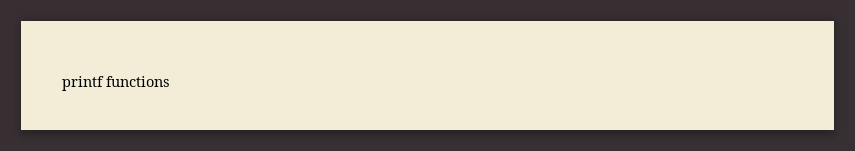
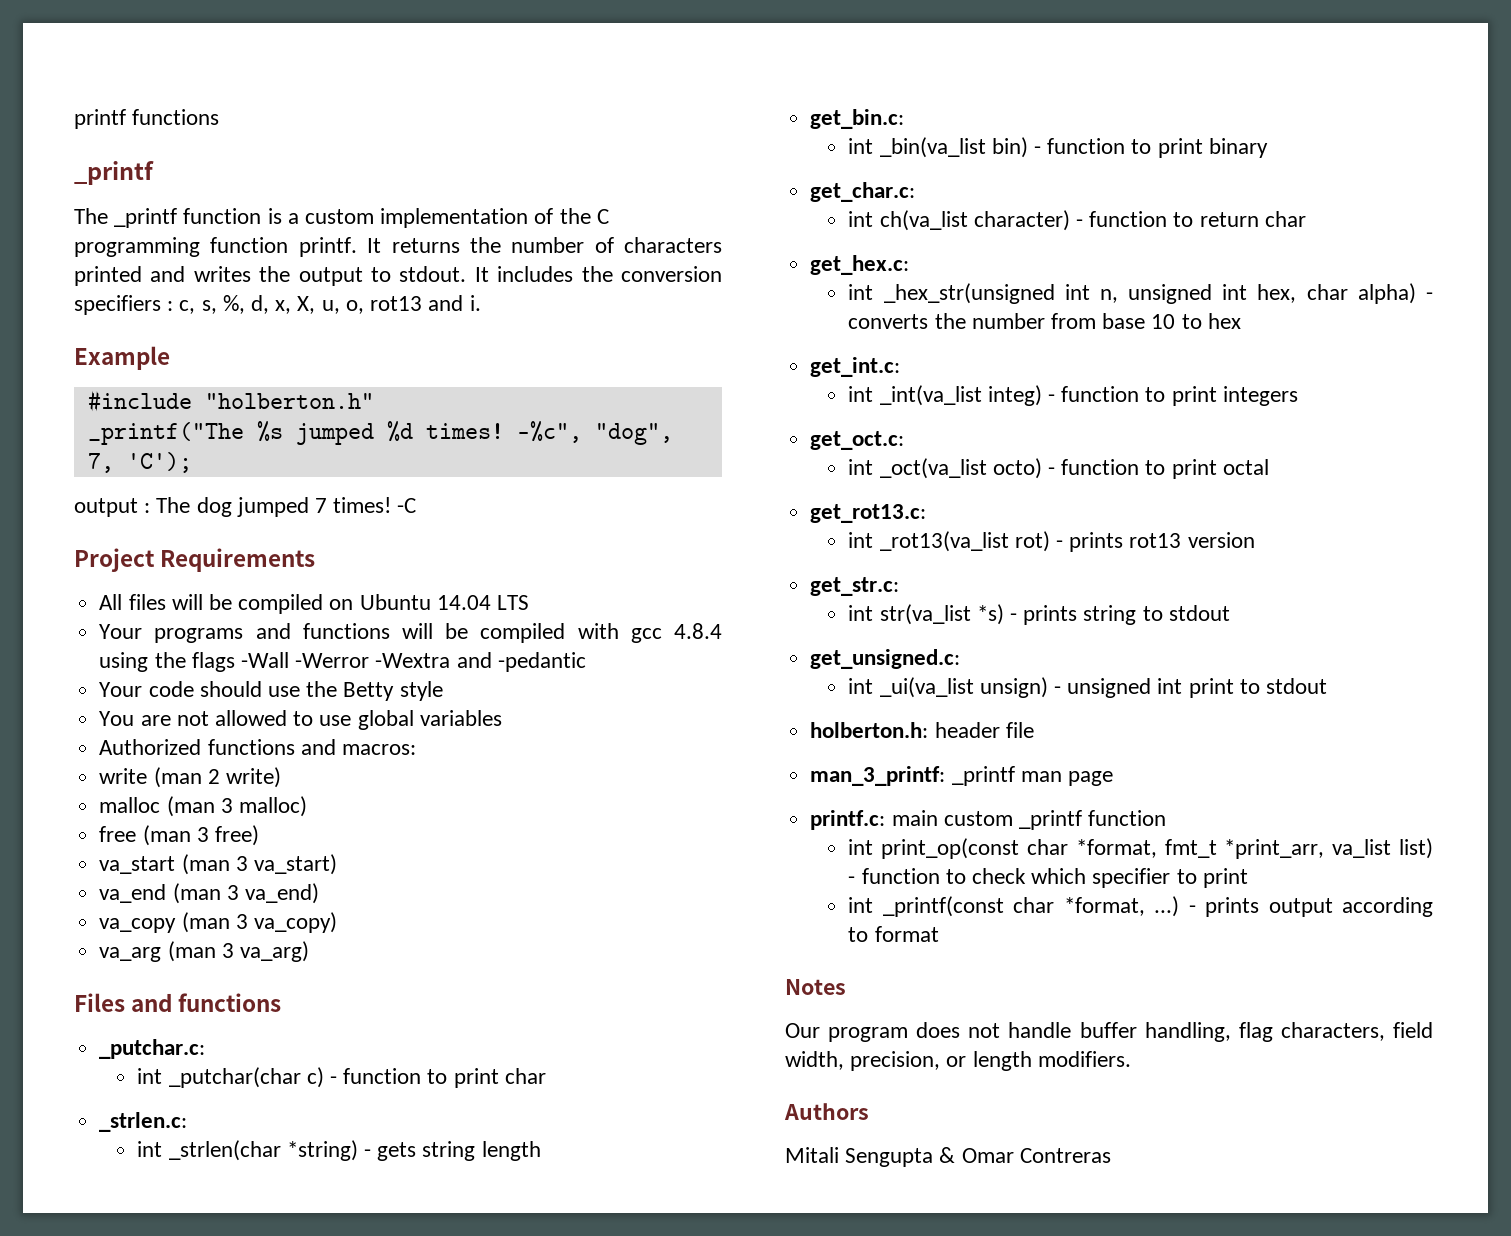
  printf functions
+ _printf
+ The _printf function is a custom implementation of the C programming function printf. It returns the number of characters printed and writes the output to stdout. It includes the conversion specifiers : c, s, %, d, x, X, u, o, rot13 and i.
+ Example
+ #include "holberton.h"
+ _printf("The %s jumped %d times! -%c", "dog", 7, 'C');
+ output : The dog jumped 7 times! -C
+ Project Requirements
+ All files will be compiled on Ubuntu 14.04 LTS
+ Your programs and functions will be compiled with gcc 4.8.4 using the flags -Wall -Werror -Wextra and -pedantic
+ Your code should use the Betty style
+ You are not allowed to use global variables
+ Authorized functions and macros:
+ write (man 2 write)
+ malloc (man 3 malloc)
+ free (man 3 free)
+ va_start (man 3 va_start)
+ va_end (man 3 va_end)
+ va_copy (man 3 va_copy)
+ va_arg (man 3 va_arg)
+ Files and functions
+ _putchar.c:
+ int _putchar(char c) - function to print char
+ _strlen.c:
+ int _strlen(char *string) - gets string length
+ get_bin.c:
+ int _bin(va_list bin) - function to print binary
+ get_char.c:
+ int ch(va_list character) - function to return char
+ get_hex.c:
+ int _hex_str(unsigned int n, unsigned int hex, char alpha) - converts the number from base 10 to hex
+ get_int.c:
+ int _int(va_list integ) - function to print integers
+ get_oct.c:
+ int _oct(va_list octo) - function to print octal
+ get_rot13.c:
+ int _rot13(va_list rot) - prints rot13 version
+ get_str.c:
+ int str(va_list *s) - prints string to stdout
+ get_unsigned.c:
+ int _ui(va_list unsign) - unsigned int print to stdout
+ holberton.h: header file
+ man_3_printf: _printf man page
+ printf.c: main custom _printf function
+ int print_op(const char *format, fmt_t *print_arr, va_list list) - function to check which specifier to print
+ int _printf(const char *format, ...) - prints output according to format
+ Notes
+ Our program does not handle buffer handling, flag characters, field width, precision, or length modifiers.
+ Authors
+ Mitali Sengupta & Omar Contreras

